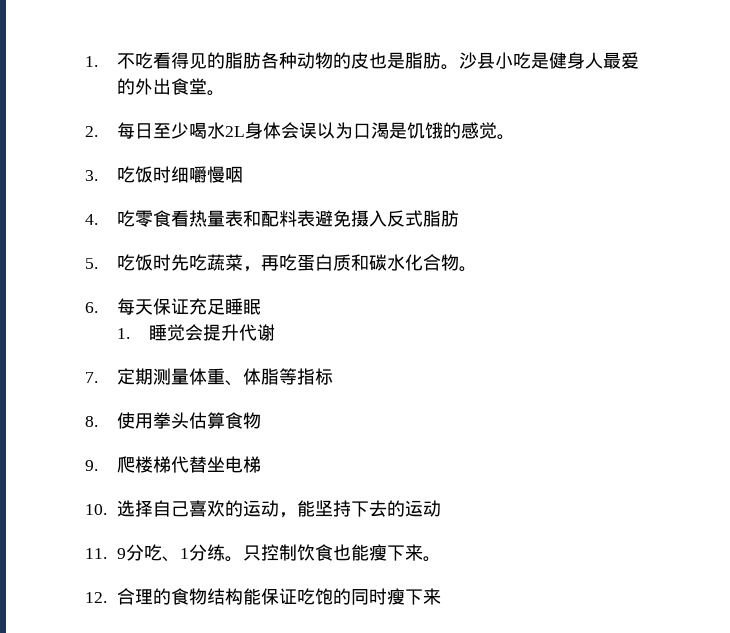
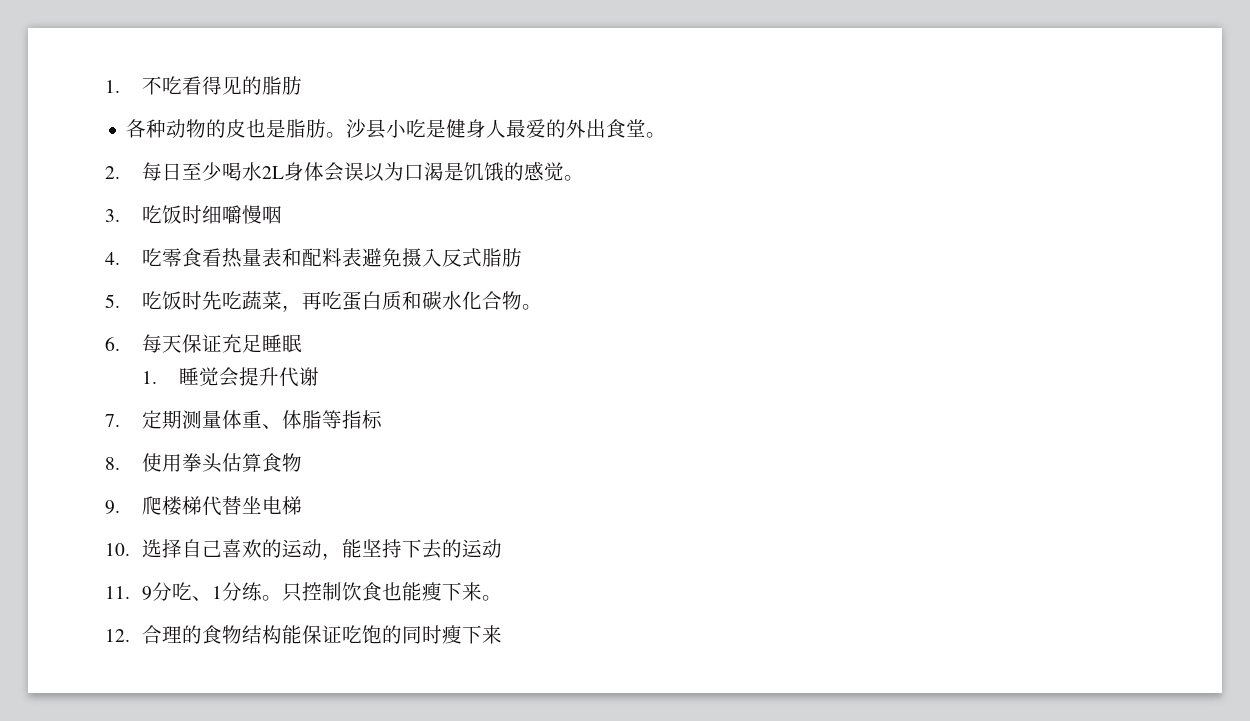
- 1.不吃看得见的脂肪各种动物的皮也是脂肪。
+ 1.不吃看得见的脂肪
+ 各种动物的皮也是脂肪。

